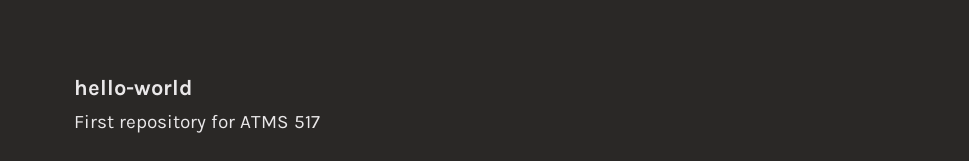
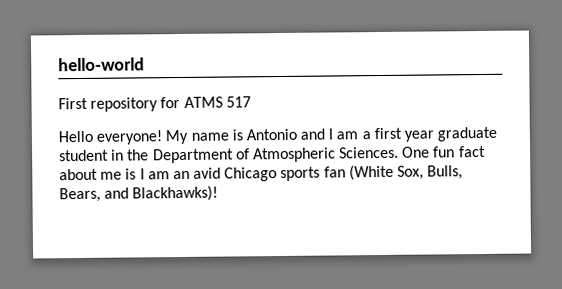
+ Hello everyone! My name is Antonio and I am a first year graduate student in the Department of Atmospheric Sciences. One fun fact about me is I am an avid Chicago sports fan (White Sox, Bulls, Bears, and Blackhawks)!

